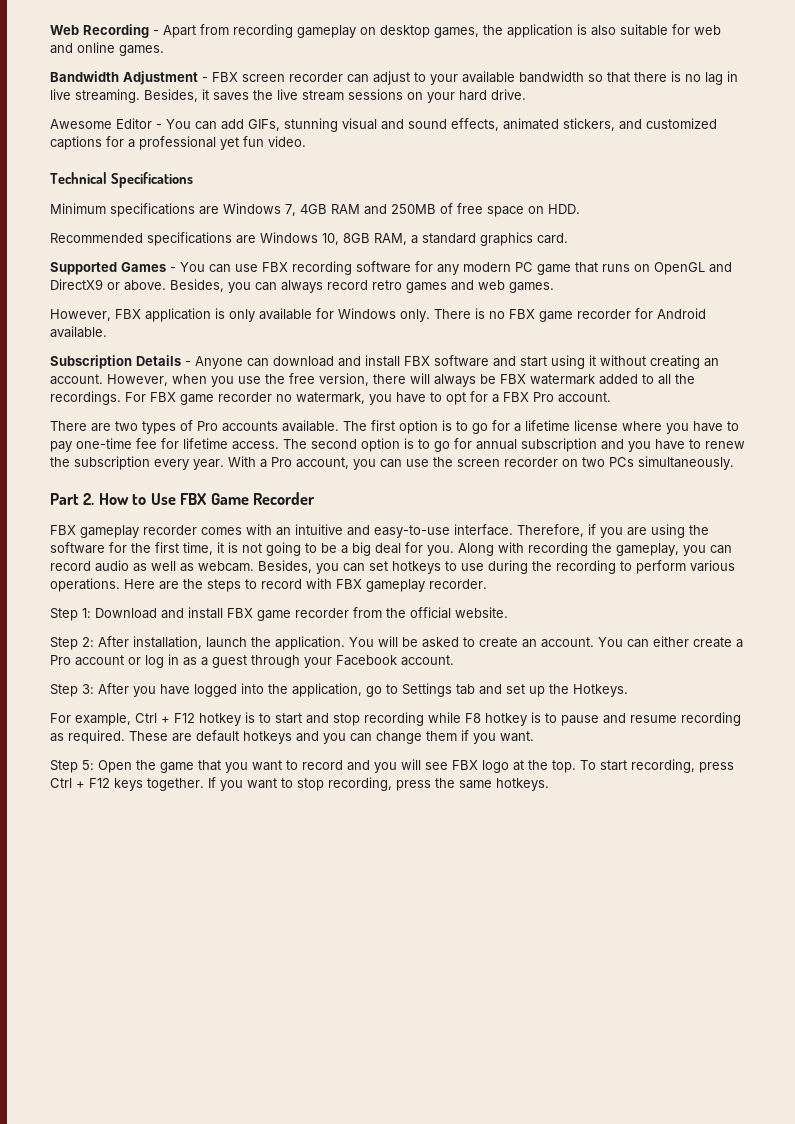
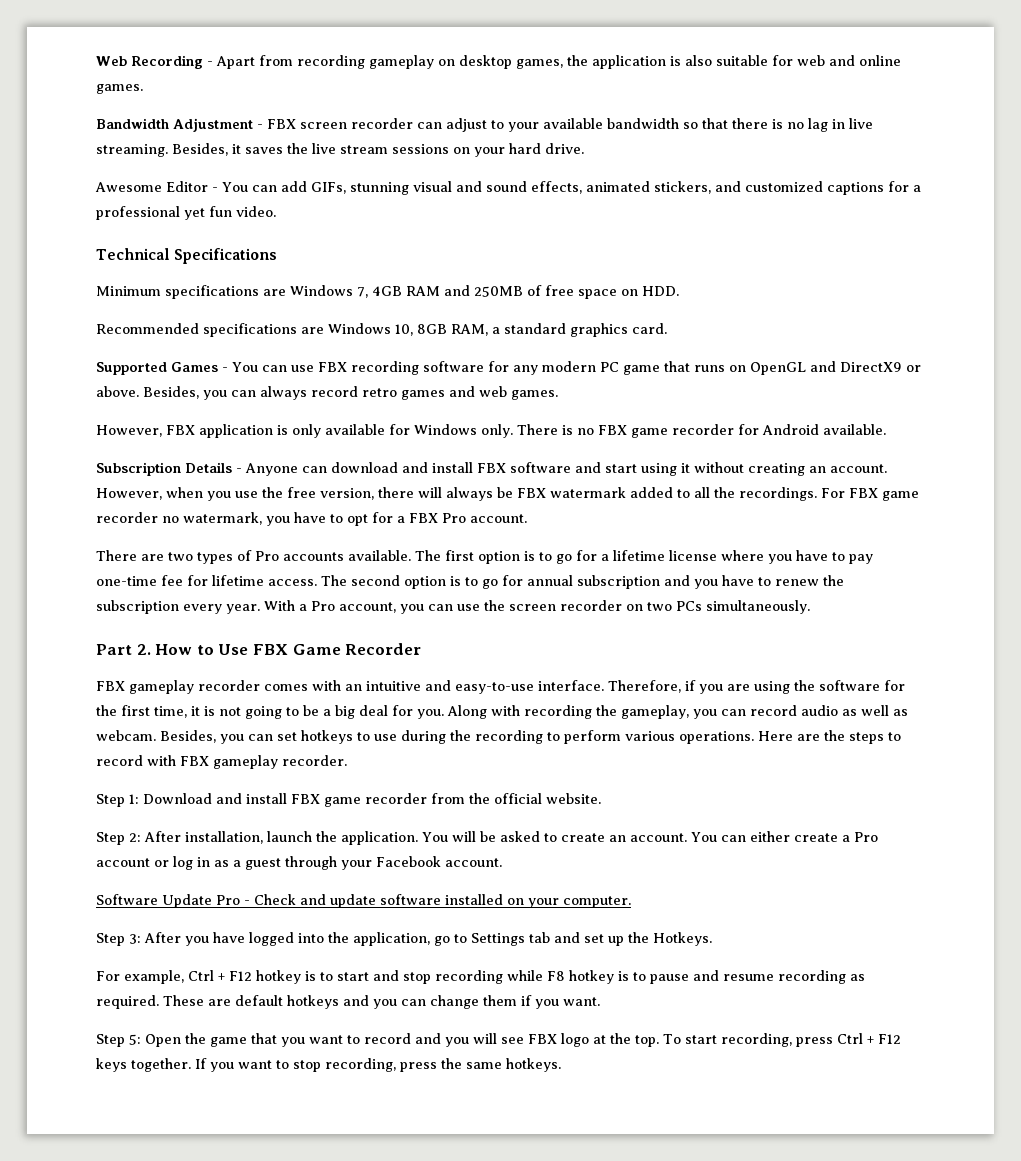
+ Software Update Pro - Check and update software installed on your computer.

